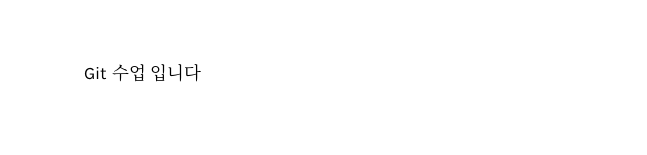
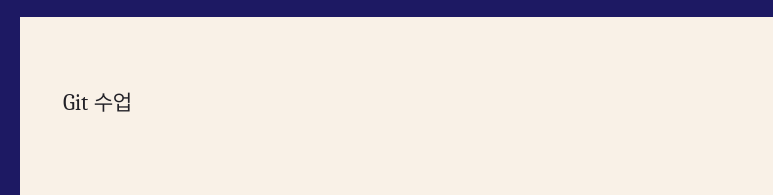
- Git 수업 입니다
+ Git 수업

